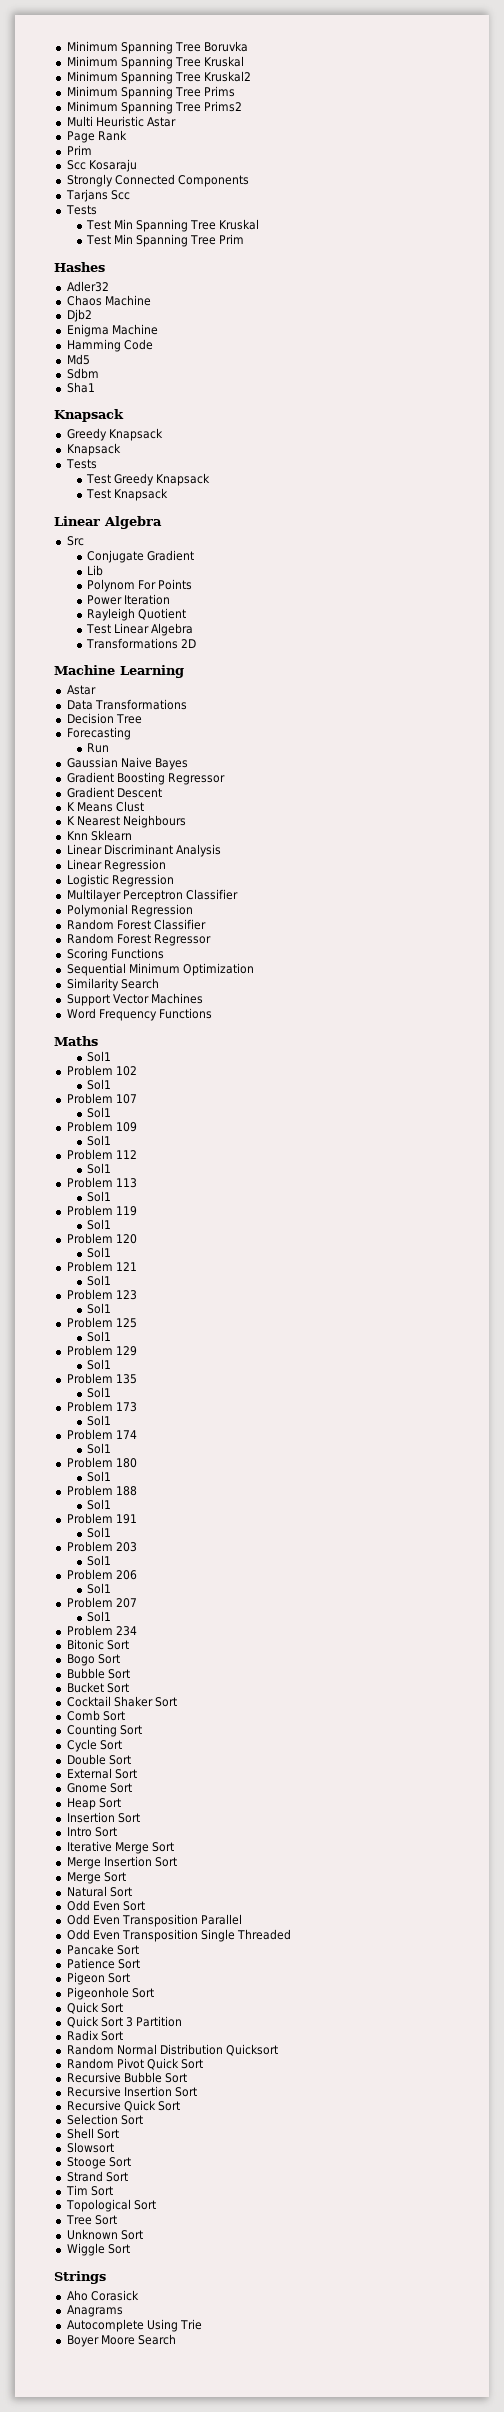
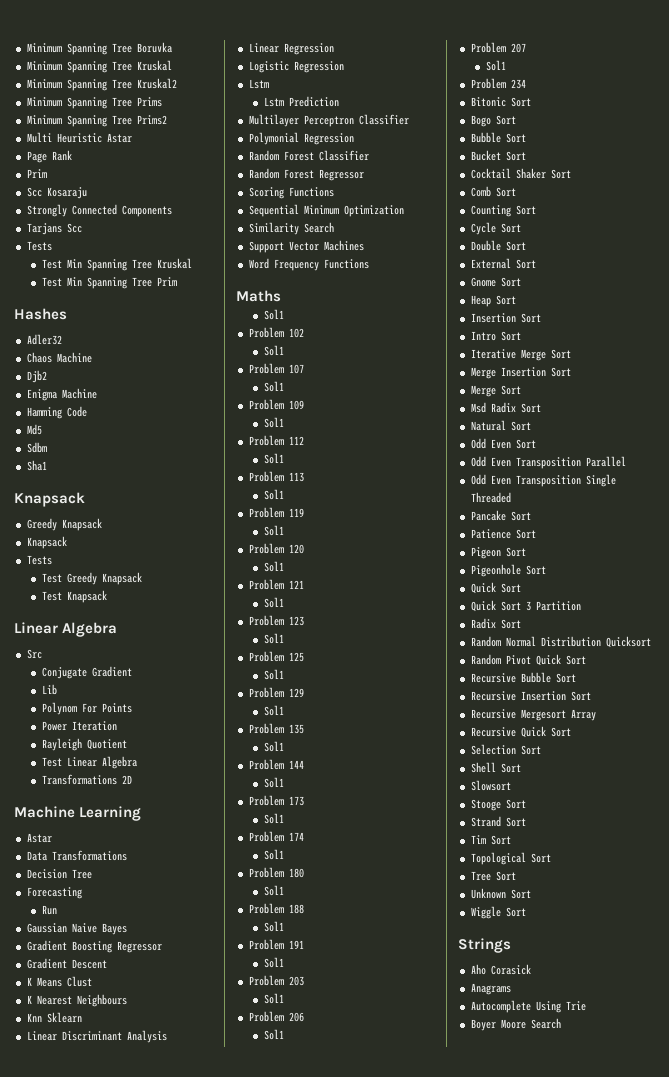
  Logistic Regression
+ Lstm
+ Lstm Prediction
+ Problem 144
+ Sol1
+ Msd Radix Sort
+ Recursive Mergesort Array

